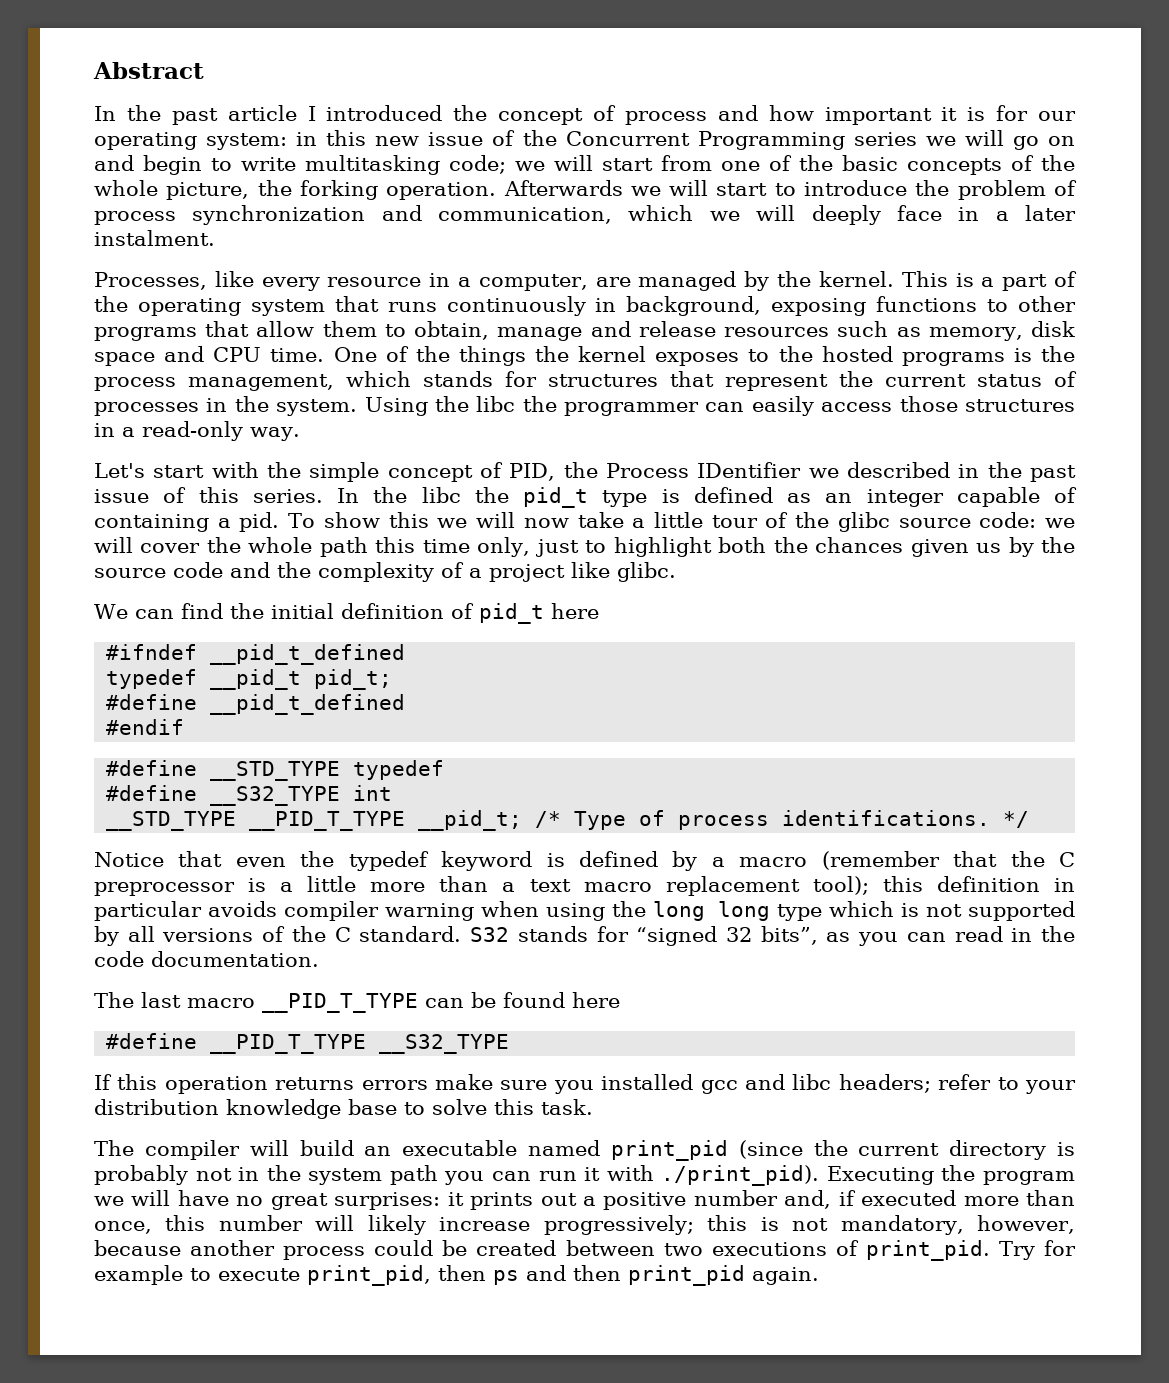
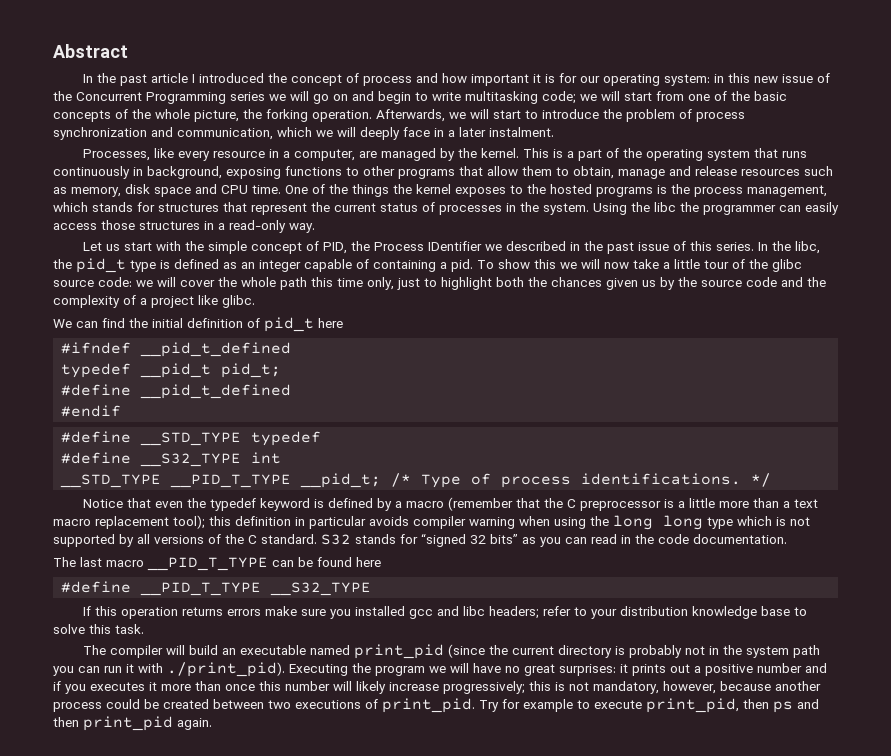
- Afterwards we will start to introduce the problem of process synchronization and communication, which we will deeply face in a later instalment.
+ Afterwards, we will start to introduce the problem of process synchronization and communication, which we will deeply face in a later instalment.
- Let's start with the simple concept of PID, the Process IDentifier we described in the past issue of this series.
+ Let us start with the simple concept of PID, the Process IDentifier we described in the past issue of this series.
- In the libc the pid_t type is defined as an integer capable of containing a pid.
+ In the libc, the pid_t type is defined as an integer capable of containing a pid.
- S32 stands for “signed 32 bits”, as you can read in the code documentation.
+ S32 stands for “signed 32 bits” as you can read in the code documentation.
- it prints out a positive number and, if executed more than once, this number will likely increase progressively;
+ it prints out a positive number and if you executes it more than once this number will likely increase progressively;

